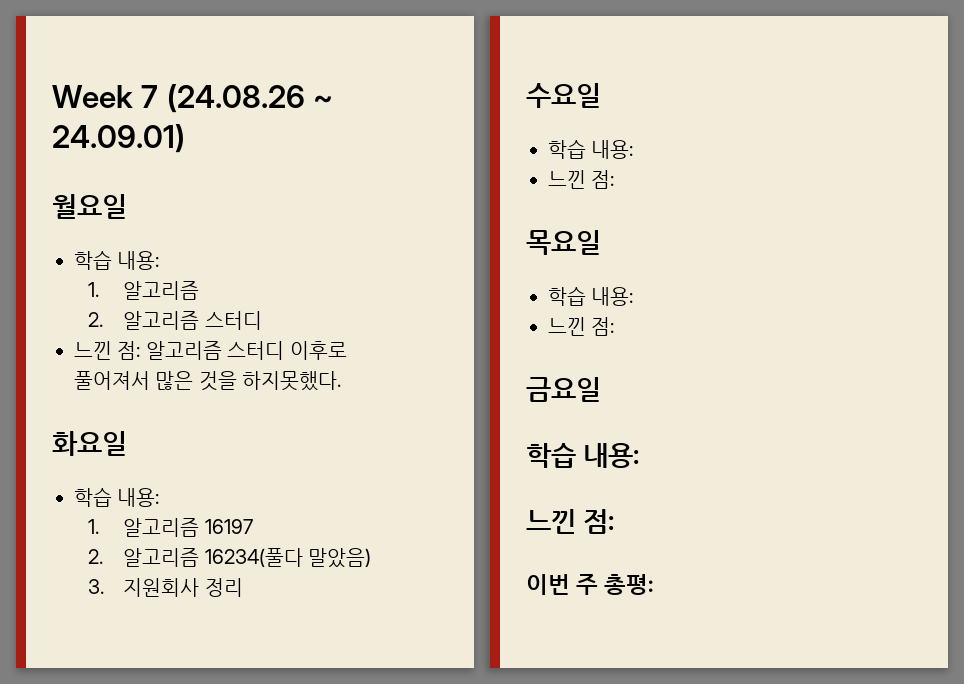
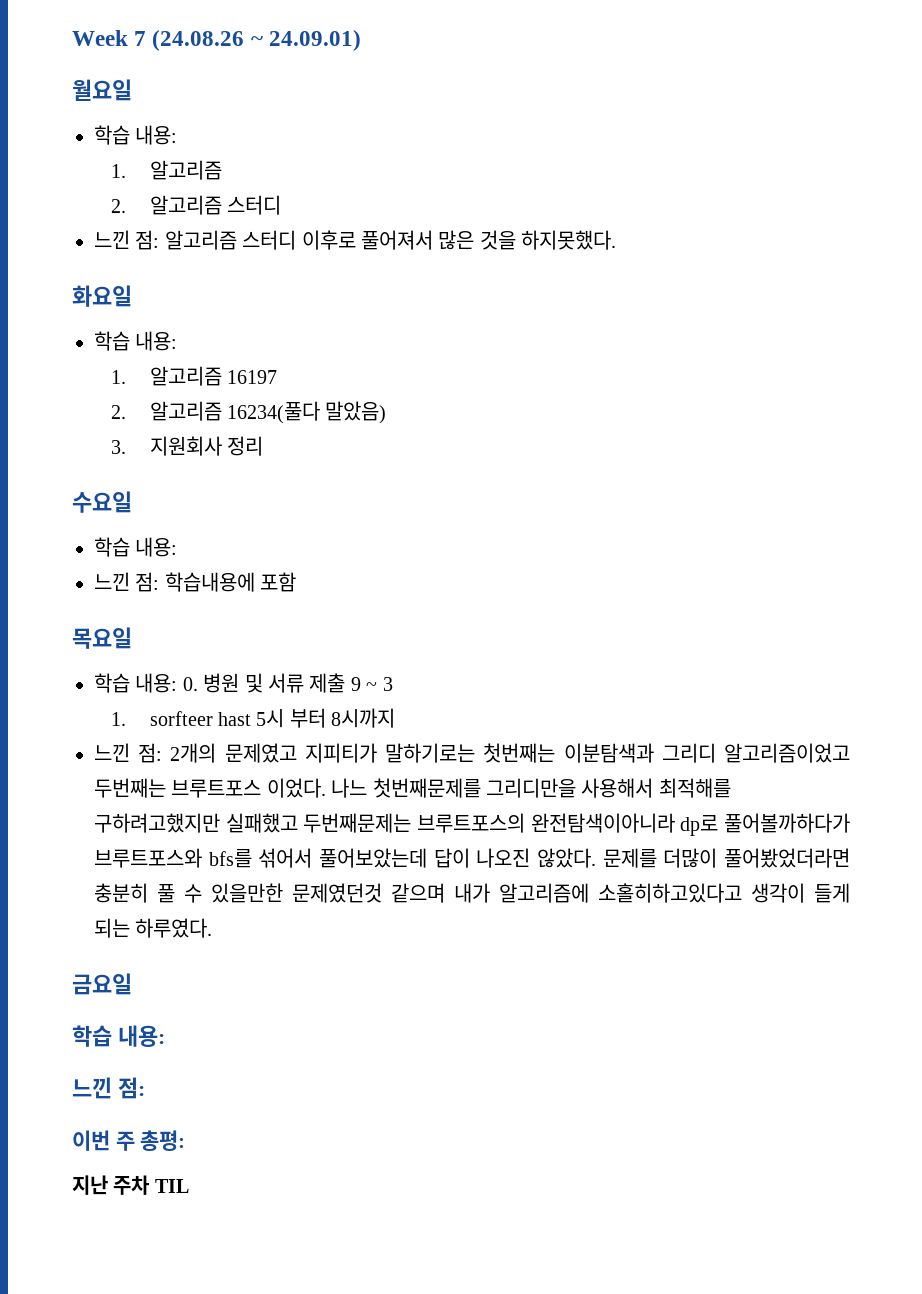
  수요일
  학습 내용:
- 느낀 점:
+ 느낀 점: 학습내용에 포함
  목요일
- 학습 내용:
- 느낀 점:
+ 학습 내용: 0. 병원 및 서류 제출 9 ~ 3
+ 1. sorfteer hast 5시 부터 8시까지
+ 느낀 점: 2개의 문제였고 지피티가 말하기로는 첫번째는 이분탐색과 그리디 알고리즘이었고 두번째는 브루트포스 이었다. 나느 첫번째문제를 그리디만을 사용해서 최적해를 구하려고했지만 실패했고 두번째문제는 브루트포스의 완전탐색이아니라 dp로 풀어볼까하다가 브루트포스와 bfs를 섞어서 풀어보았는데 답이 나오진 않았다. 문제를 더많이 풀어봤었더라면 충분히 풀 수 있을만한 문제였던것 같으며 내가 알고리즘에 소홀히하고있다고 생각이 들게 되는 하루였다.
+ 지난 주차 TIL

